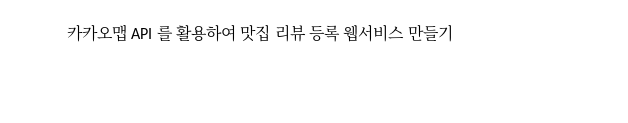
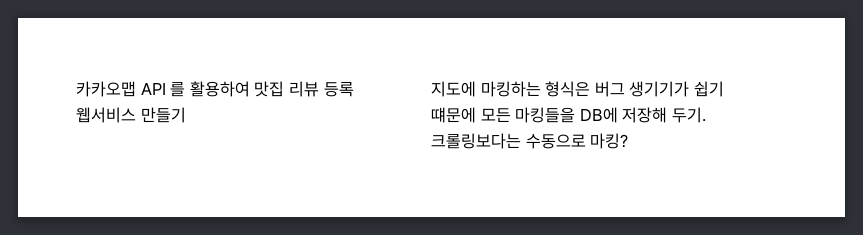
+ 지도에 마킹하는 형식은 버그 생기기가 쉽기 떄문에 모든 마킹들을 DB에 저장해 두기. 크롤링보다는 수동으로 마킹?

